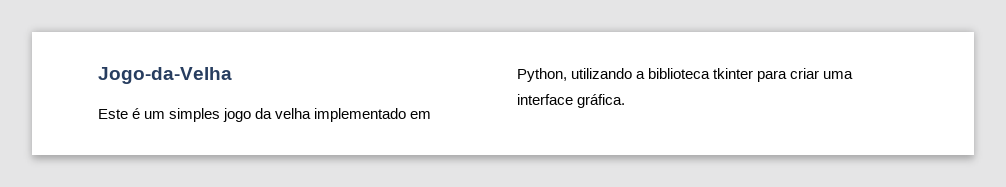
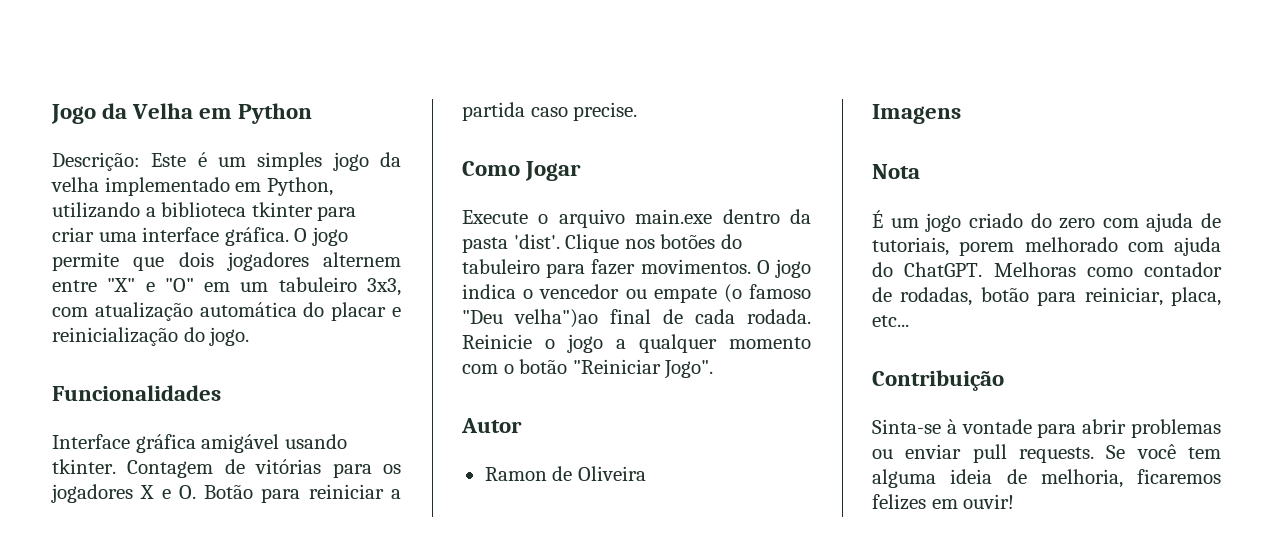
- Jogo-da-Velha
- Este é um simples jogo da velha implementado em Python, utilizando a biblioteca tkinter para criar uma interface gráfica.
+ Jogo da Velha em Python
+ Descrição: Este é um simples jogo da velha implementado em Python, utilizando a biblioteca tkinter para criar uma interface gráfica.
+ O jogo permite que dois jogadores alternem entre "X" e "O" em um tabuleiro 3x3, com atualização automática do placar e reinicialização do jogo.
+ Funcionalidades
+ Interface gráfica amigável usando tkinter. Contagem de vitórias para os jogadores X e O. Botão para reiniciar a partida caso precise.
+ Como Jogar
+ Execute o arquivo main.exe dentro da pasta 'dist'. Clique nos botões do tabuleiro para fazer movimentos. O jogo indica o vencedor ou empate (o famoso "Deu velha")ao final de cada rodada. Reinicie o jogo a qualquer momento com o botão "Reiniciar Jogo".
+ Autor
+ Ramon de Oliveira
+ Imagens
+ Nota
+ É um jogo criado do zero com ajuda de tutoriais, porem melhorado com ajuda do ChatGPT. Melhoras como contador de rodadas, botão para reiniciar, placa, etc...
+ Contribuição
+ Sinta-se à vontade para abrir problemas ou enviar pull requests. Se você tem alguma ideia de melhoria, ficaremos felizes em ouvir!

